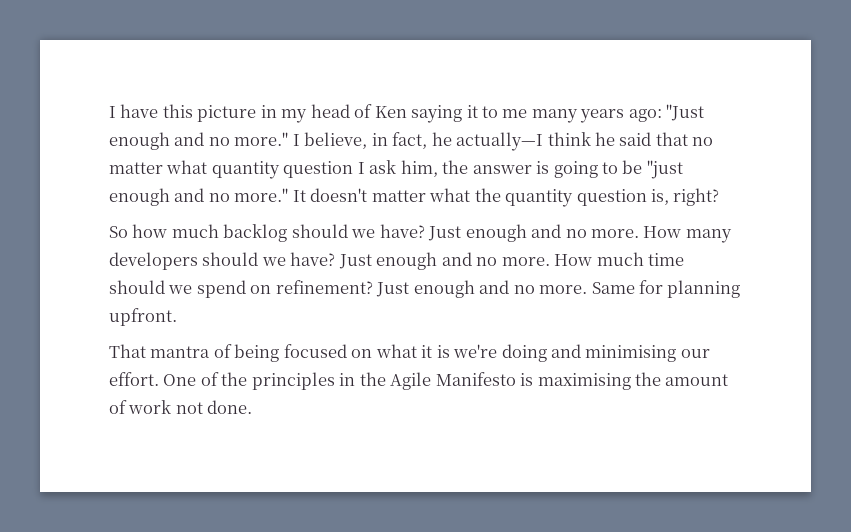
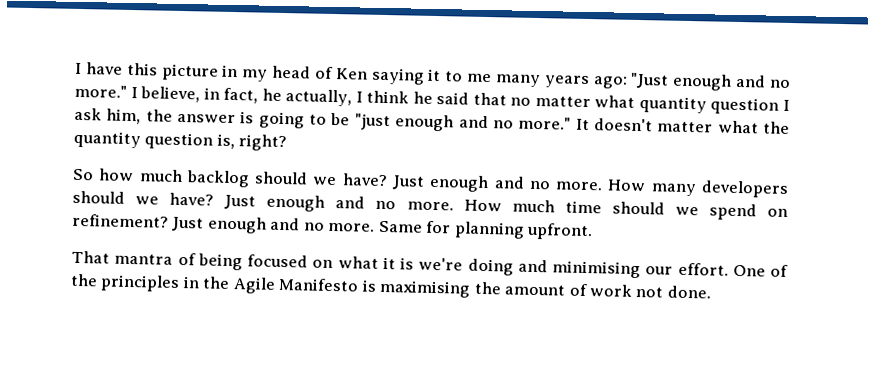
- I believe, in fact, he actually—I think he said that no matter what quantity question I ask him, the answer is going to be "just enough and no more."
+ I believe, in fact, he actually, I think he said that no matter what quantity question I ask him, the answer is going to be "just enough and no more."

